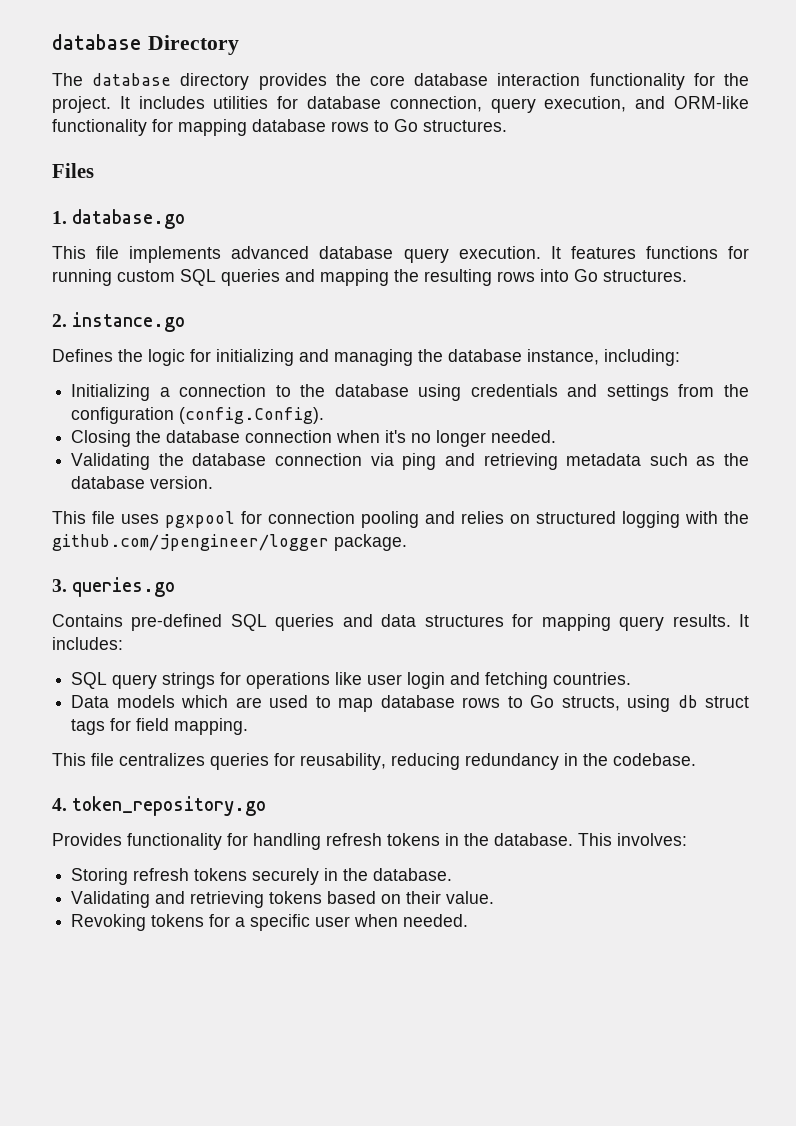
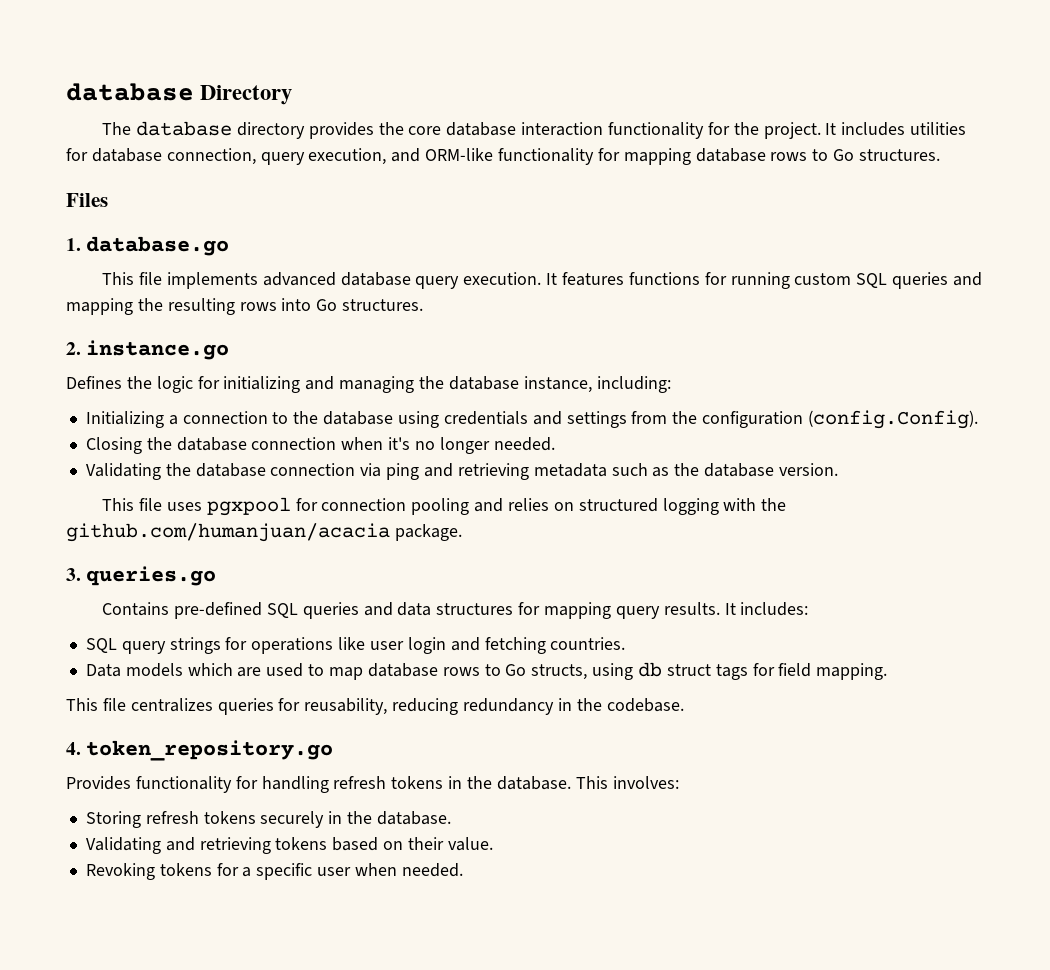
- This file uses pgxpool for connection pooling and relies on structured logging with the github.com/jpengineer/logger package.
+ This file uses pgxpool for connection pooling and relies on structured logging with the github.com/humanjuan/acacia package.

